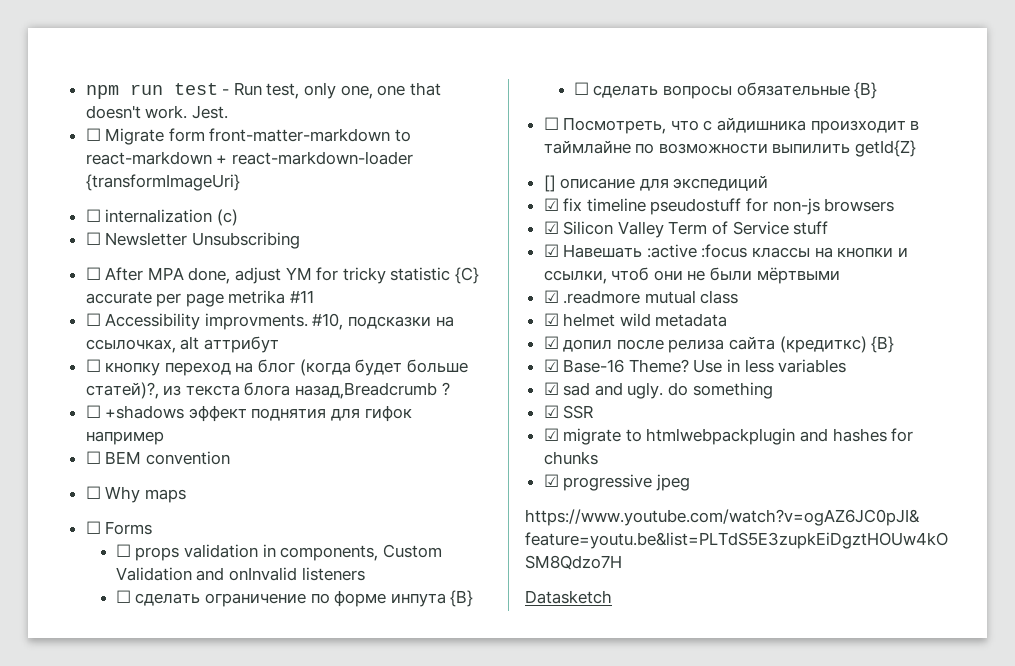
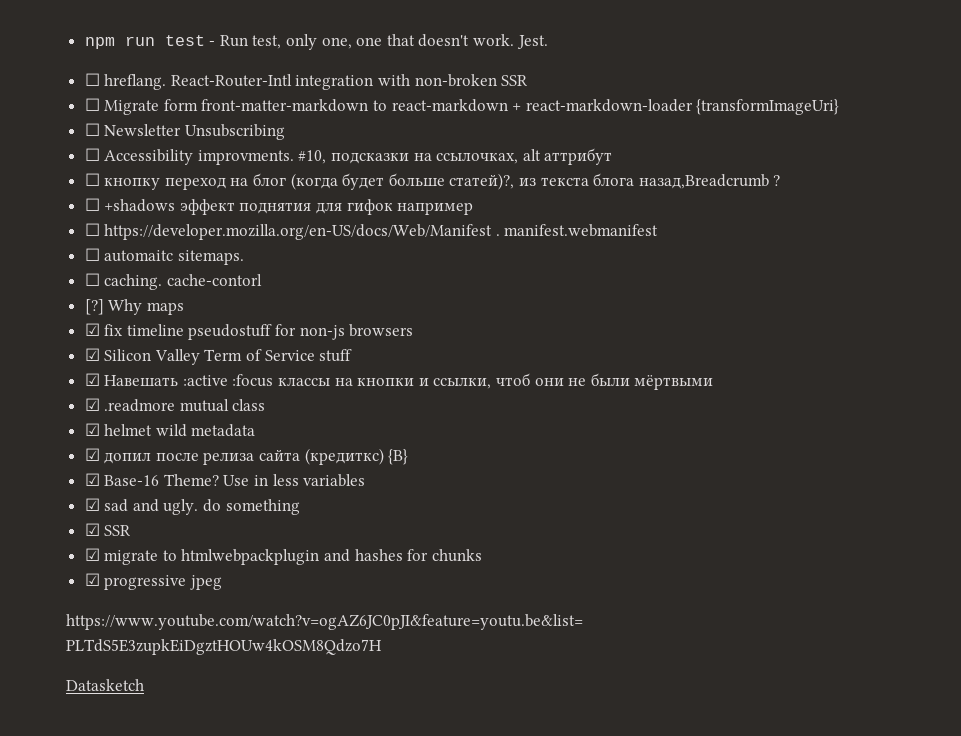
+ ☐ hreflang. React-Router-Intl integration with non-broken SSR
- ☐ internalization (c)
- ☐ After MPA done, adjust YM for tricky statistic {C} accurate per page metrika #11
- ☐ BEM convention
- ☐ Why maps
- ☐ Forms
- ☐ props validation in components, Custom Validation and onInvalid listeners
- ☐ сделать ограничение по форме инпута {B}
- ☐ сделать вопросы обязательные {B}
- ☐ Посмотреть, что с айдишника произходит в таймлайне по возможности выпилить getId{Z}
- [] описание для экспедиций
+ ☐ https://developer.mozilla.org/en-US/docs/Web/Manifest . manifest.webmanifest
+ ☐ automaitc sitemaps.
+ ☐ caching. cache-contorl
+ [?] Why maps

